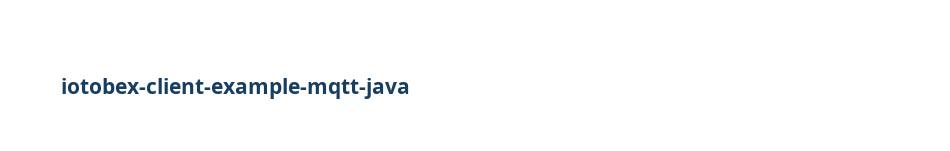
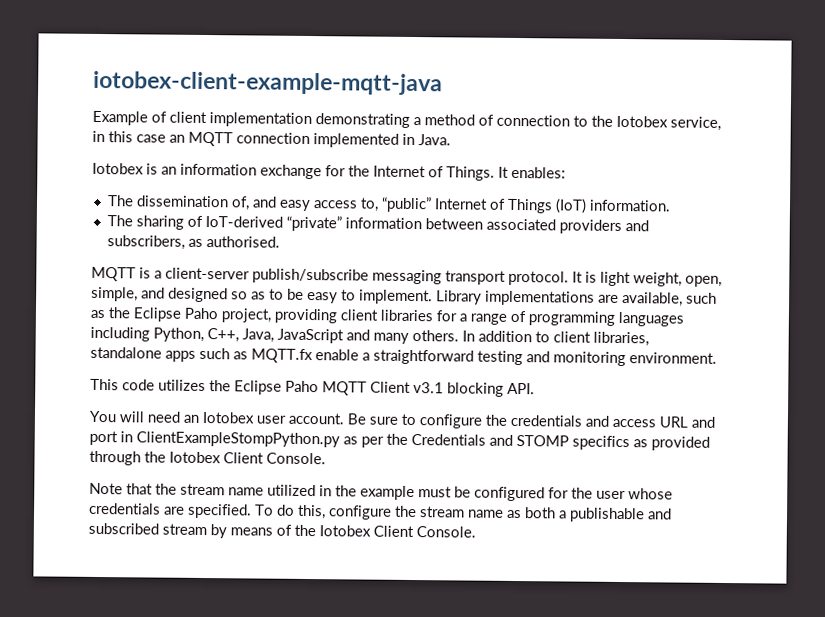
+ Example of client implementation demonstrating a method of connection to the Iotobex service, in this case an MQTT connection implemented in Java.
+ Iotobex is an information exchange for the Internet of Things. It enables:
+ The dissemination of, and easy access to, “public” Internet of Things (IoT) information.
+ The sharing of IoT-derived “private” information between associated providers and subscribers, as authorised.
+ MQTT is a client-server publish/subscribe messaging transport protocol. It is light weight, open, simple, and designed so as to be easy to implement. Library implementations are available, such as the Eclipse Paho project, providing client libraries for a range of programming languages including Python, C++, Java, JavaScript and many others. In addition to client libraries, standalone apps such as MQTT.fx enable a straightforward testing and monitoring environment.
+ This code utilizes the Eclipse Paho MQTT Client v3.1 blocking API.
+ You will need an Iotobex user account. Be sure to configure the credentials and access URL and port in ClientExampleStompPython.py as per the Credentials and STOMP specifics as provided through the Iotobex Client Console.
+ Note that the stream name utilized in the example must be configured for the user whose credentials are specified. To do this, configure the stream name as both a publishable and subscribed stream by means of the Iotobex Client Console.

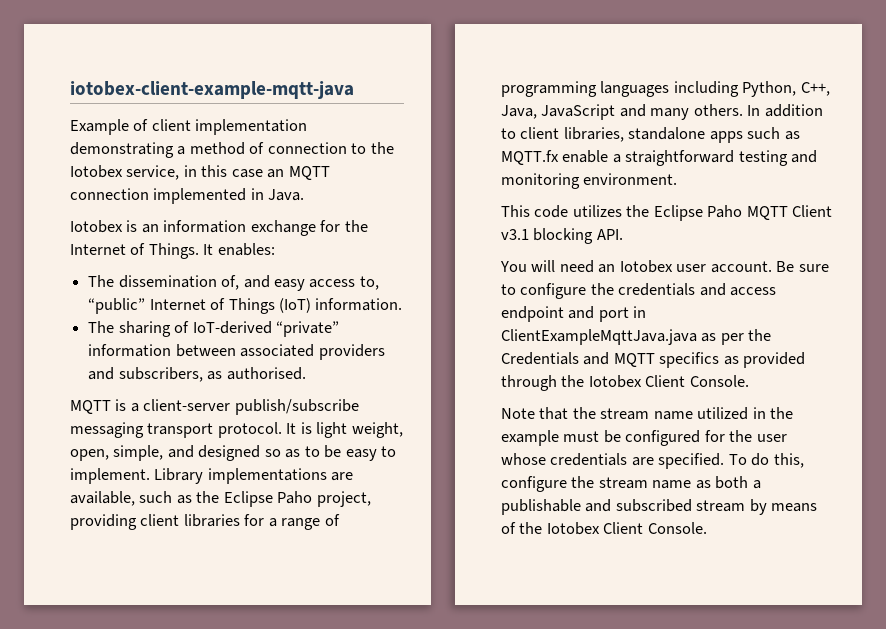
- Be sure to configure the credentials and access URL and port in ClientExampleStompPython.py as per the Credentials and STOMP specifics as provided through the Iotobex Client Console.
+ Be sure to configure the credentials and access endpoint and port in ClientExampleMqttJava.java as per the Credentials and MQTT specifics as provided through the Iotobex Client Console.

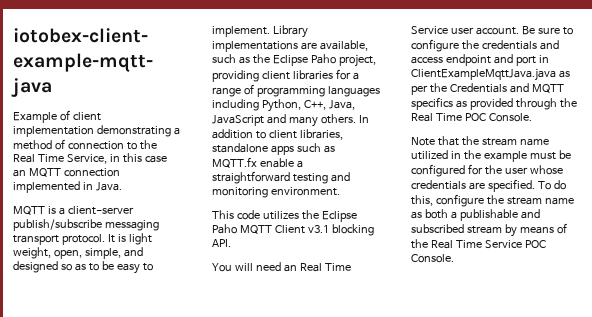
- Example of client implementation demonstrating a method of connection to the Iotobex service, in this case an MQTT connection implemented in Java.
+ Example of client implementation demonstrating a method of connection to the Real Time Service, in this case an MQTT connection implemented in Java.
- Iotobex is an information exchange for the Internet of Things. It enables:
- The dissemination of, and easy access to, “public” Internet of Things (IoT) information.
- The sharing of IoT-derived “private” information between associated providers and subscribers, as authorised.
- You will need an Iotobex user account.
+ You will need an Real Time Service user account.
- Be sure to configure the credentials and access endpoint and port in ClientExampleMqttJava.java as per the Credentials and MQTT specifics as provided through the Iotobex Client Console.
+ Be sure to configure the credentials and access endpoint and port in ClientExampleMqttJava.java as per the Credentials and MQTT specifics as provided through the Real Time POC Console.
- To do this, configure the stream name as both a publishable and subscribed stream by means of the Iotobex Client Console.
+ To do this, configure the stream name as both a publishable and subscribed stream by means of the Real Time Service POC Console.

